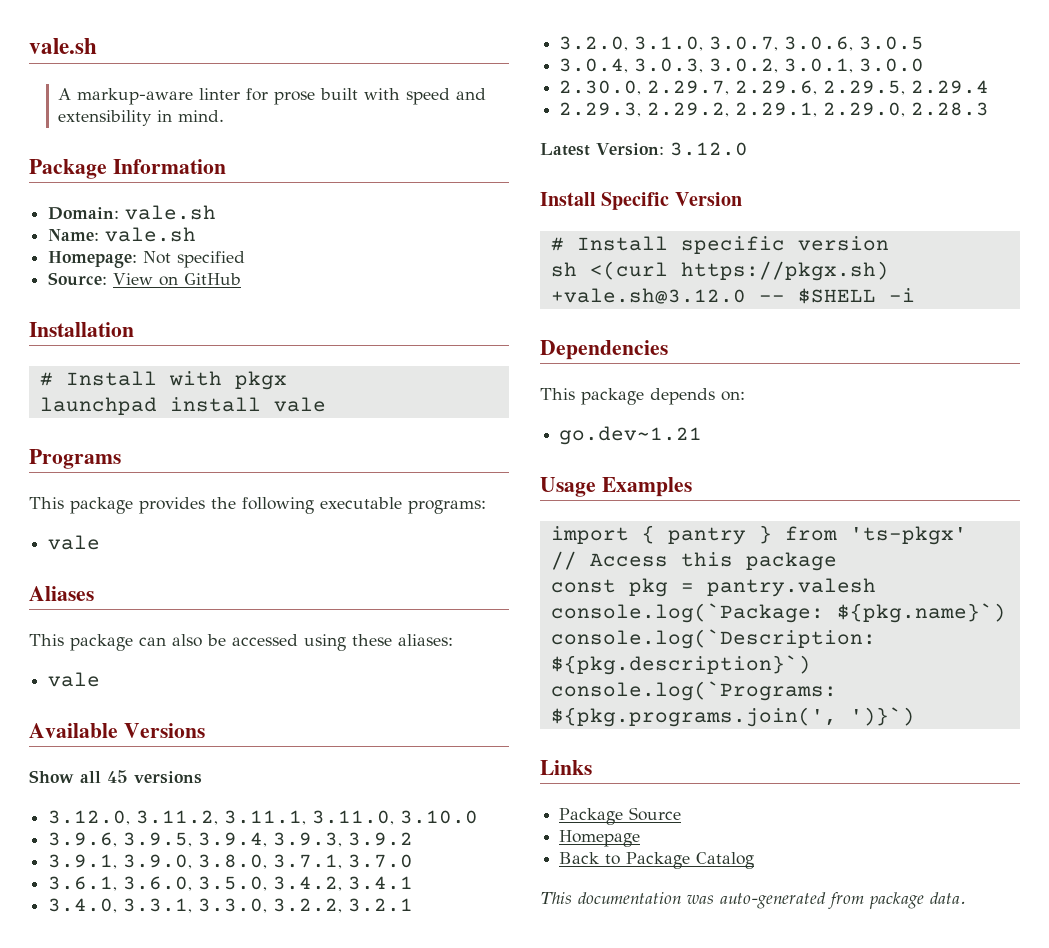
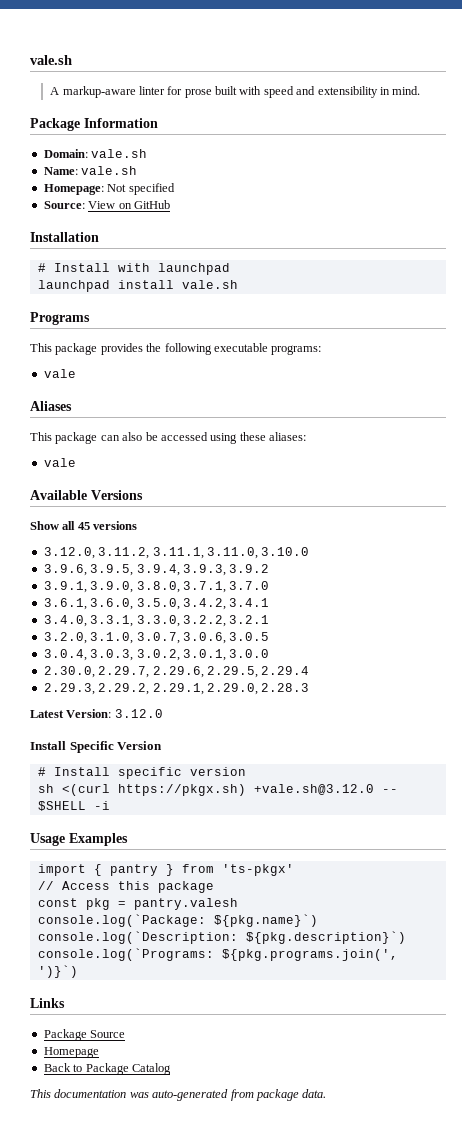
- # Install with pkgx
+ # Install with launchpad
- launchpad install vale
+ launchpad install vale.sh
- Dependencies
- This package depends on:
- go.dev~1.21

